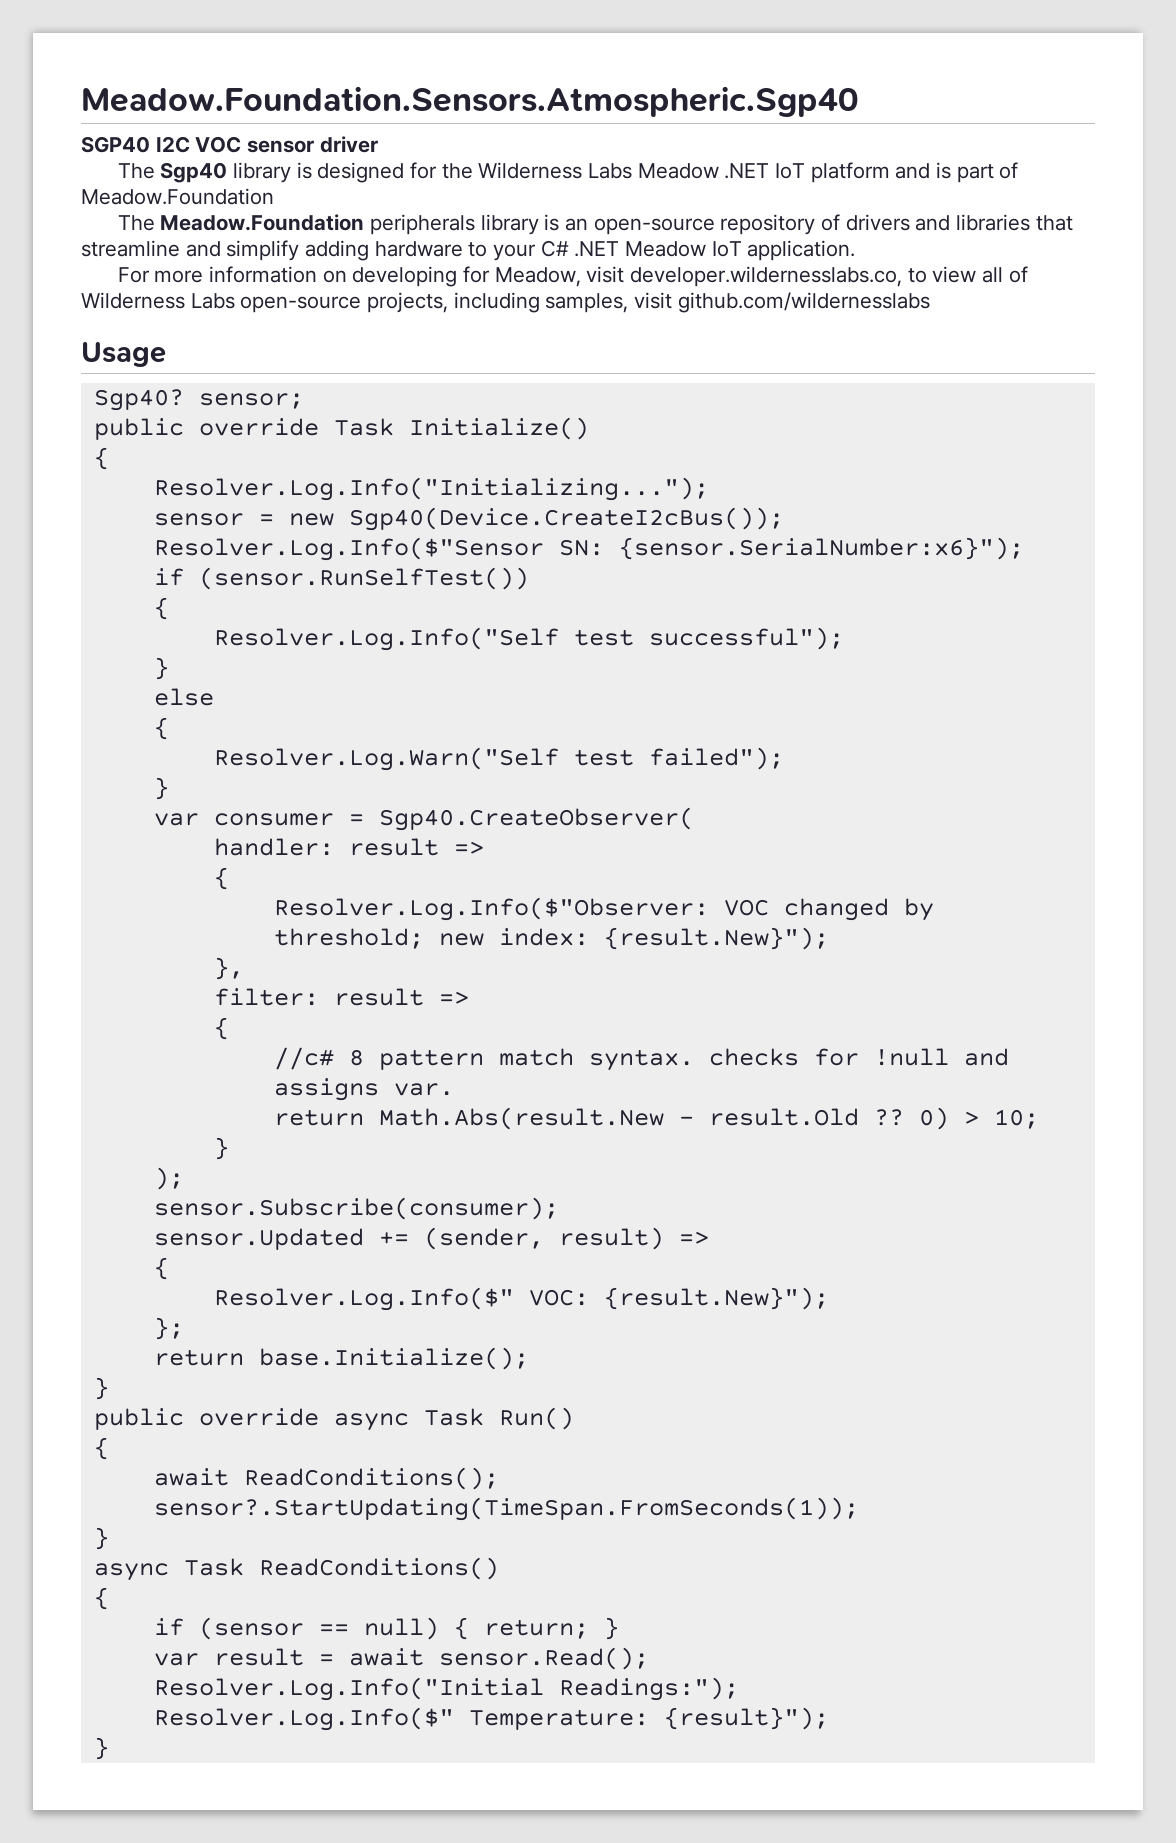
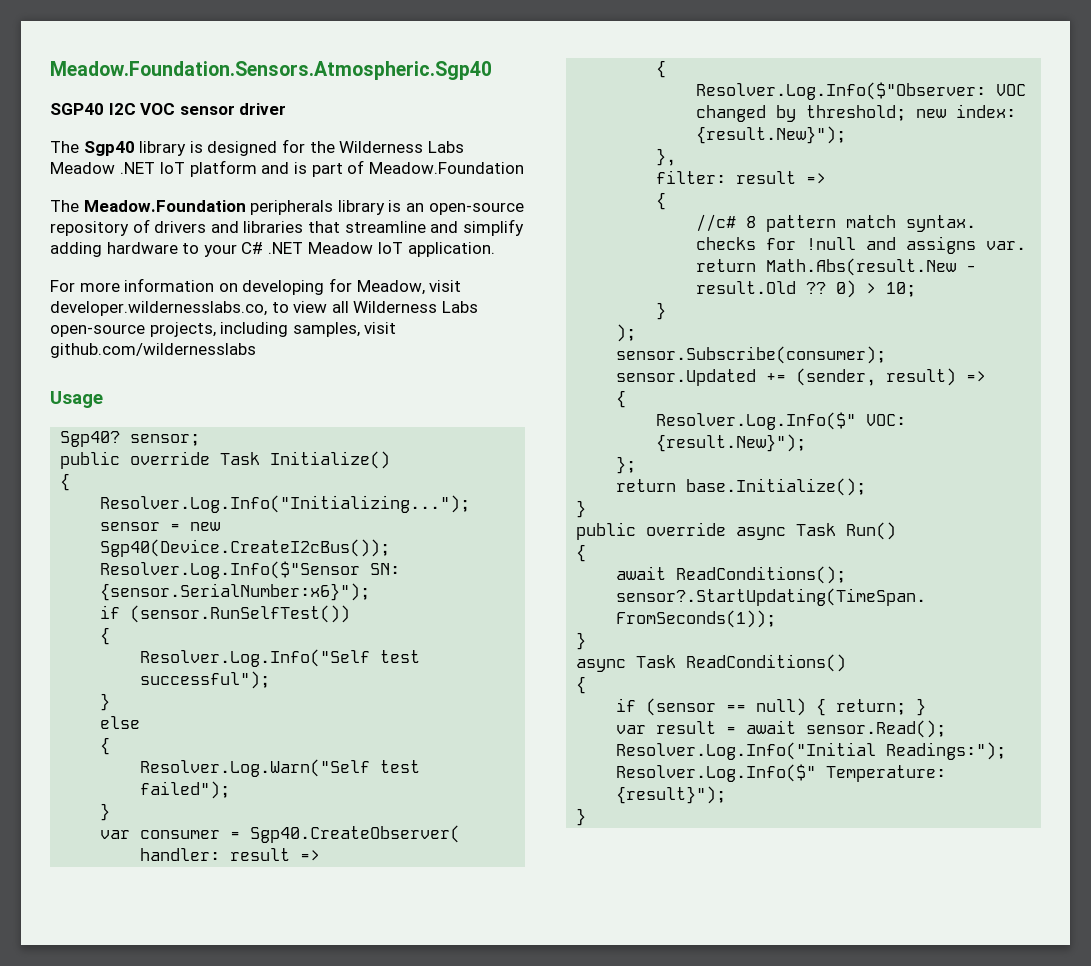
- For more information on developing for Meadow, visit developer.wildernesslabs.co, to view all of Wilderness Labs open-source projects, including samples, visit github.com/wildernesslabs
+ For more information on developing for Meadow, visit developer.wildernesslabs.co, to view all Wilderness Labs open-source projects, including samples, visit github.com/wildernesslabs

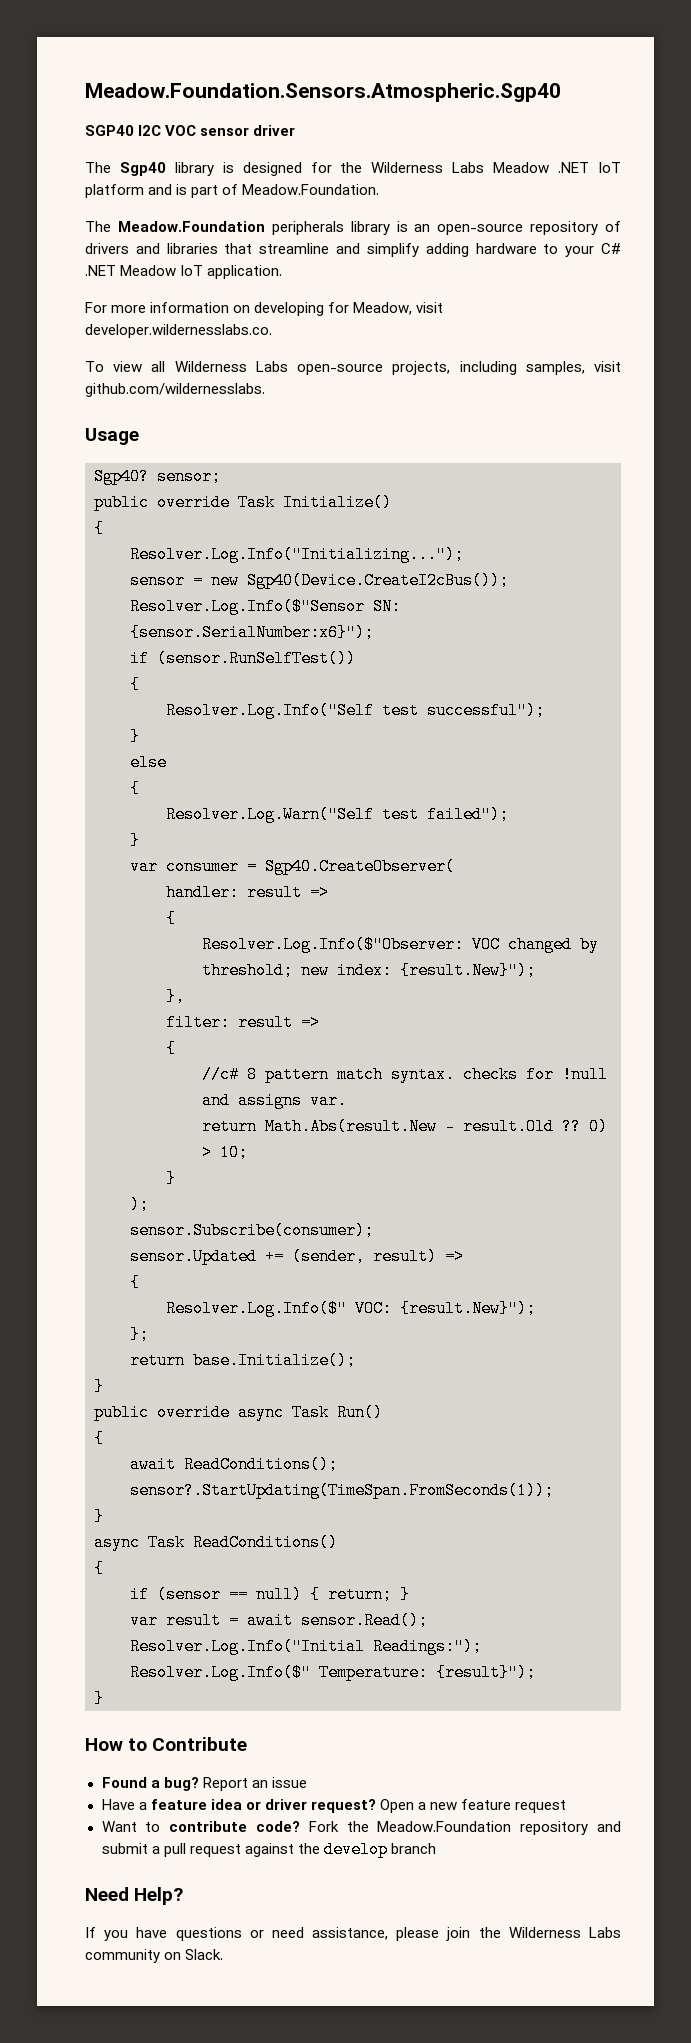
- The Sgp40 library is designed for the Wilderness Labs Meadow .NET IoT platform and is part of Meadow.Foundation
+ The Sgp40 library is designed for the Wilderness Labs Meadow .NET IoT platform and is part of Meadow.Foundation.
- For more information on developing for Meadow, visit developer.wildernesslabs.co, to view all Wilderness Labs open-source projects, including samples, visit github.com/wildernesslabs
+ For more information on developing for Meadow, visit developer.wildernesslabs.co.
+ To view all Wilderness Labs open-source projects, including samples, visit github.com/wildernesslabs.
+ How to Contribute
+ Found a bug? Report an issue
+ Have a feature idea or driver request? Open a new feature request
+ Want to contribute code? Fork the Meadow.Foundation repository and submit a pull request against the develop branch
+ Need Help?
+ If you have questions or need assistance, please join the Wilderness Labs community on Slack.

